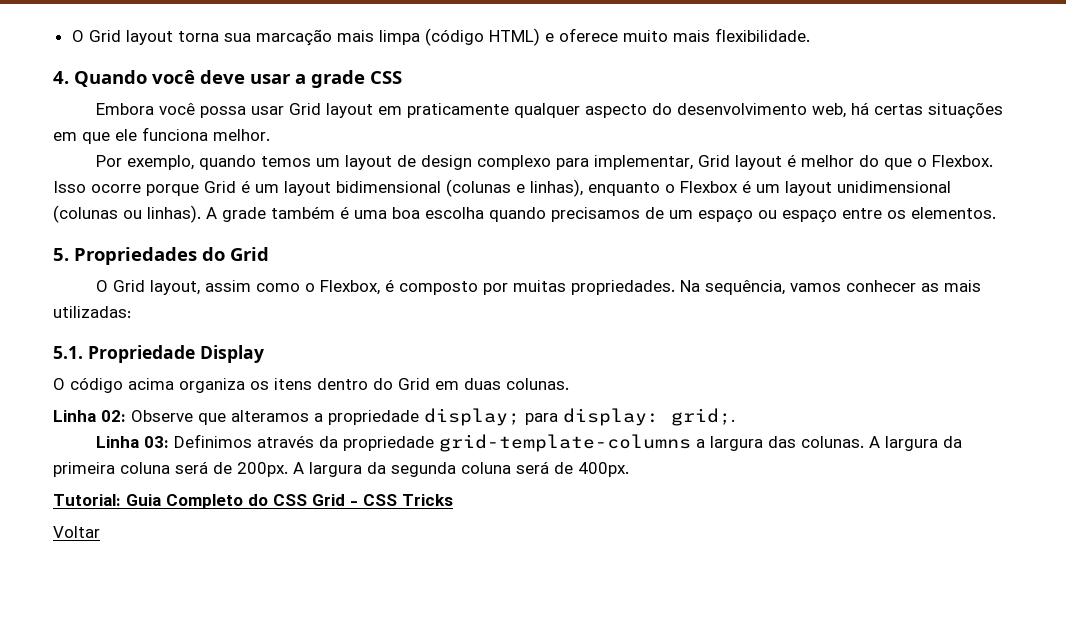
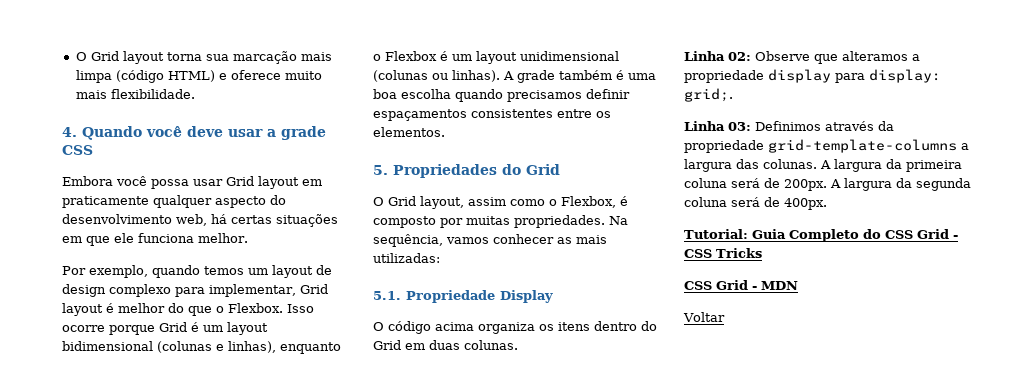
- A grade também é uma boa escolha quando precisamos de um espaço ou espaço entre os elementos.
+ A grade também é uma boa escolha quando precisamos definir espaçamentos consistentes entre os elementos.
- Linha 02: Observe que alteramos a propriedade display; para display: grid;.
+ Linha 02: Observe que alteramos a propriedade display para display: grid;.
+ CSS Grid - MDN

